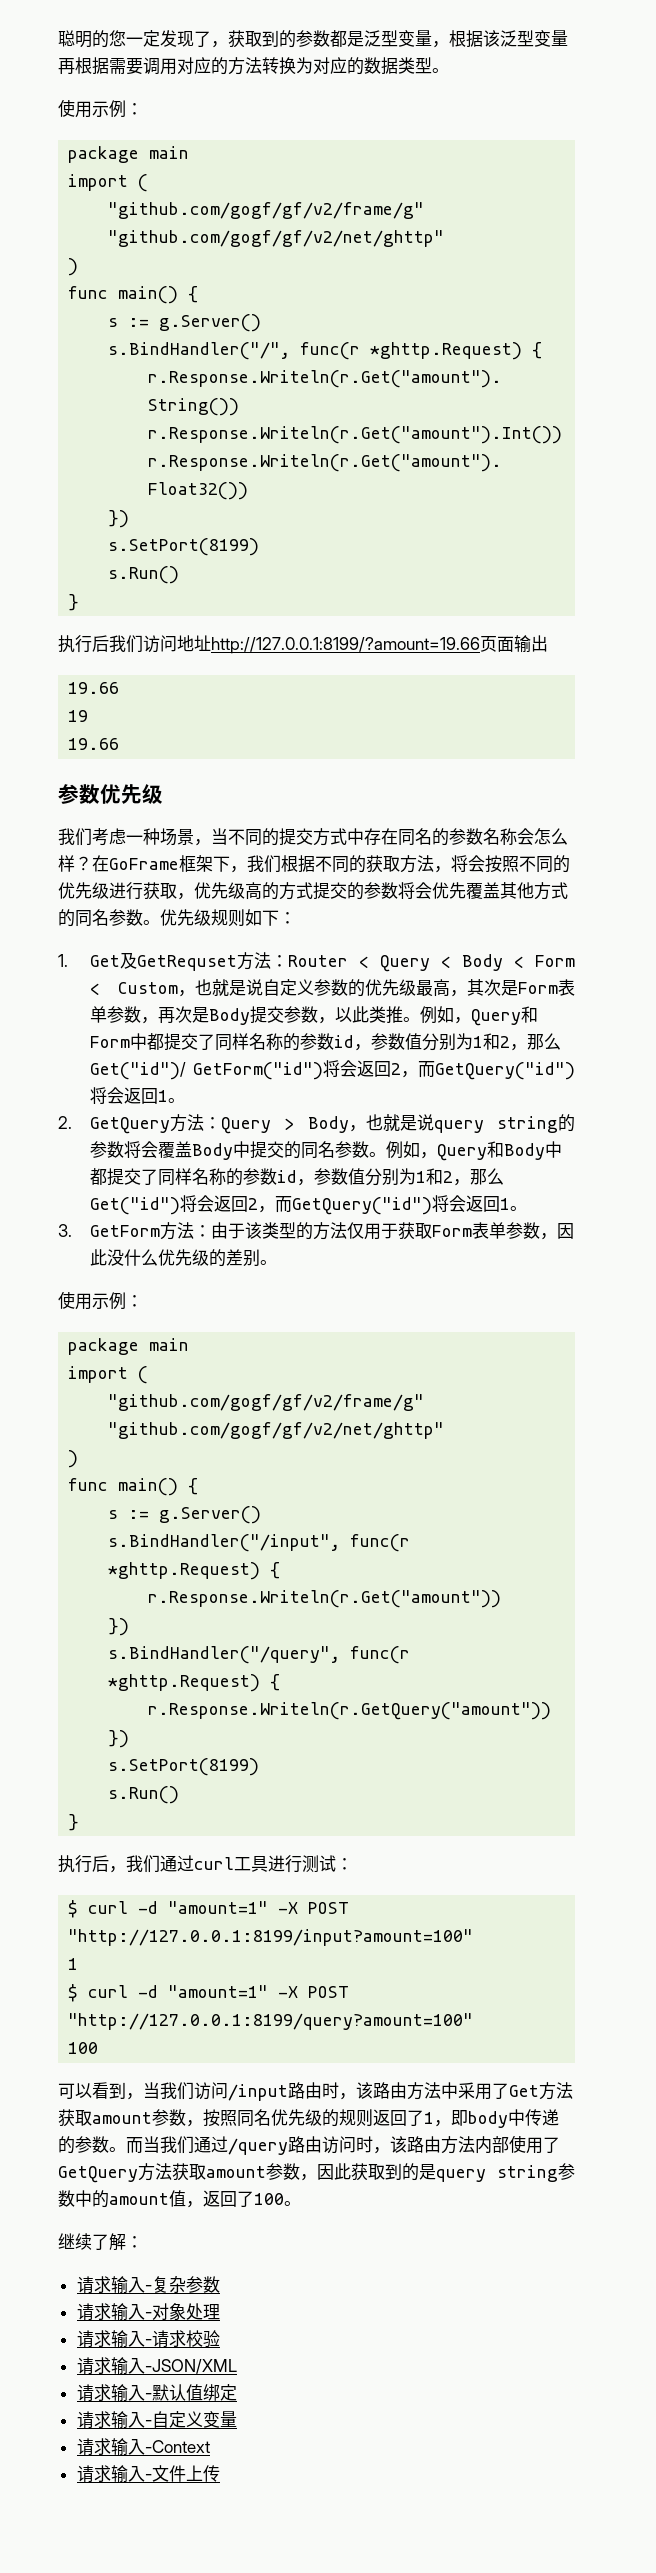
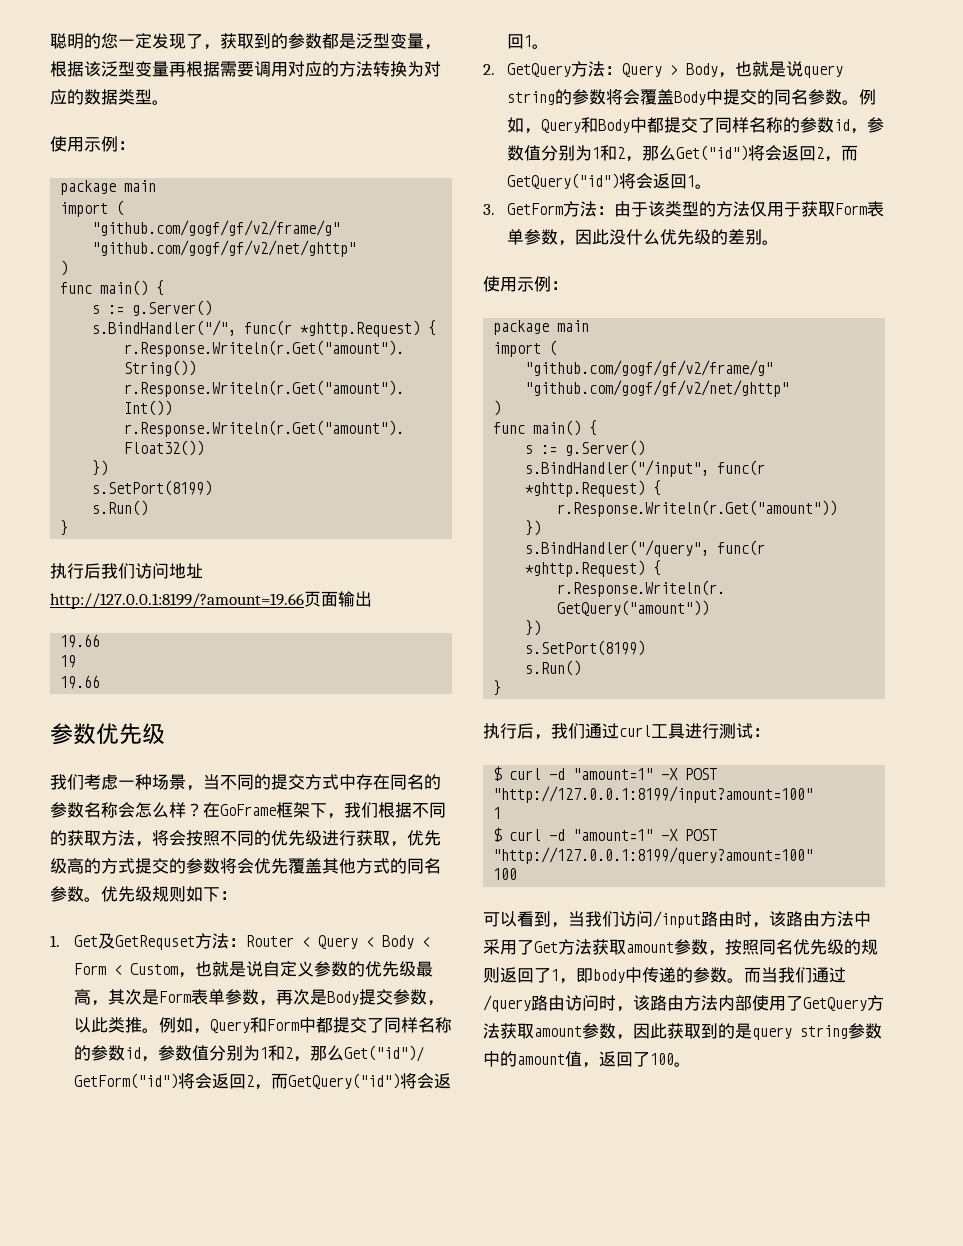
- 继续了解：
- 请求输入-复杂参数
- 请求输入-对象处理
- 请求输入-请求校验
- 请求输入-JSON/XML
- 请求输入-默认值绑定
- 请求输入-自定义变量
- 请求输入-Context
- 请求输入-文件上传

